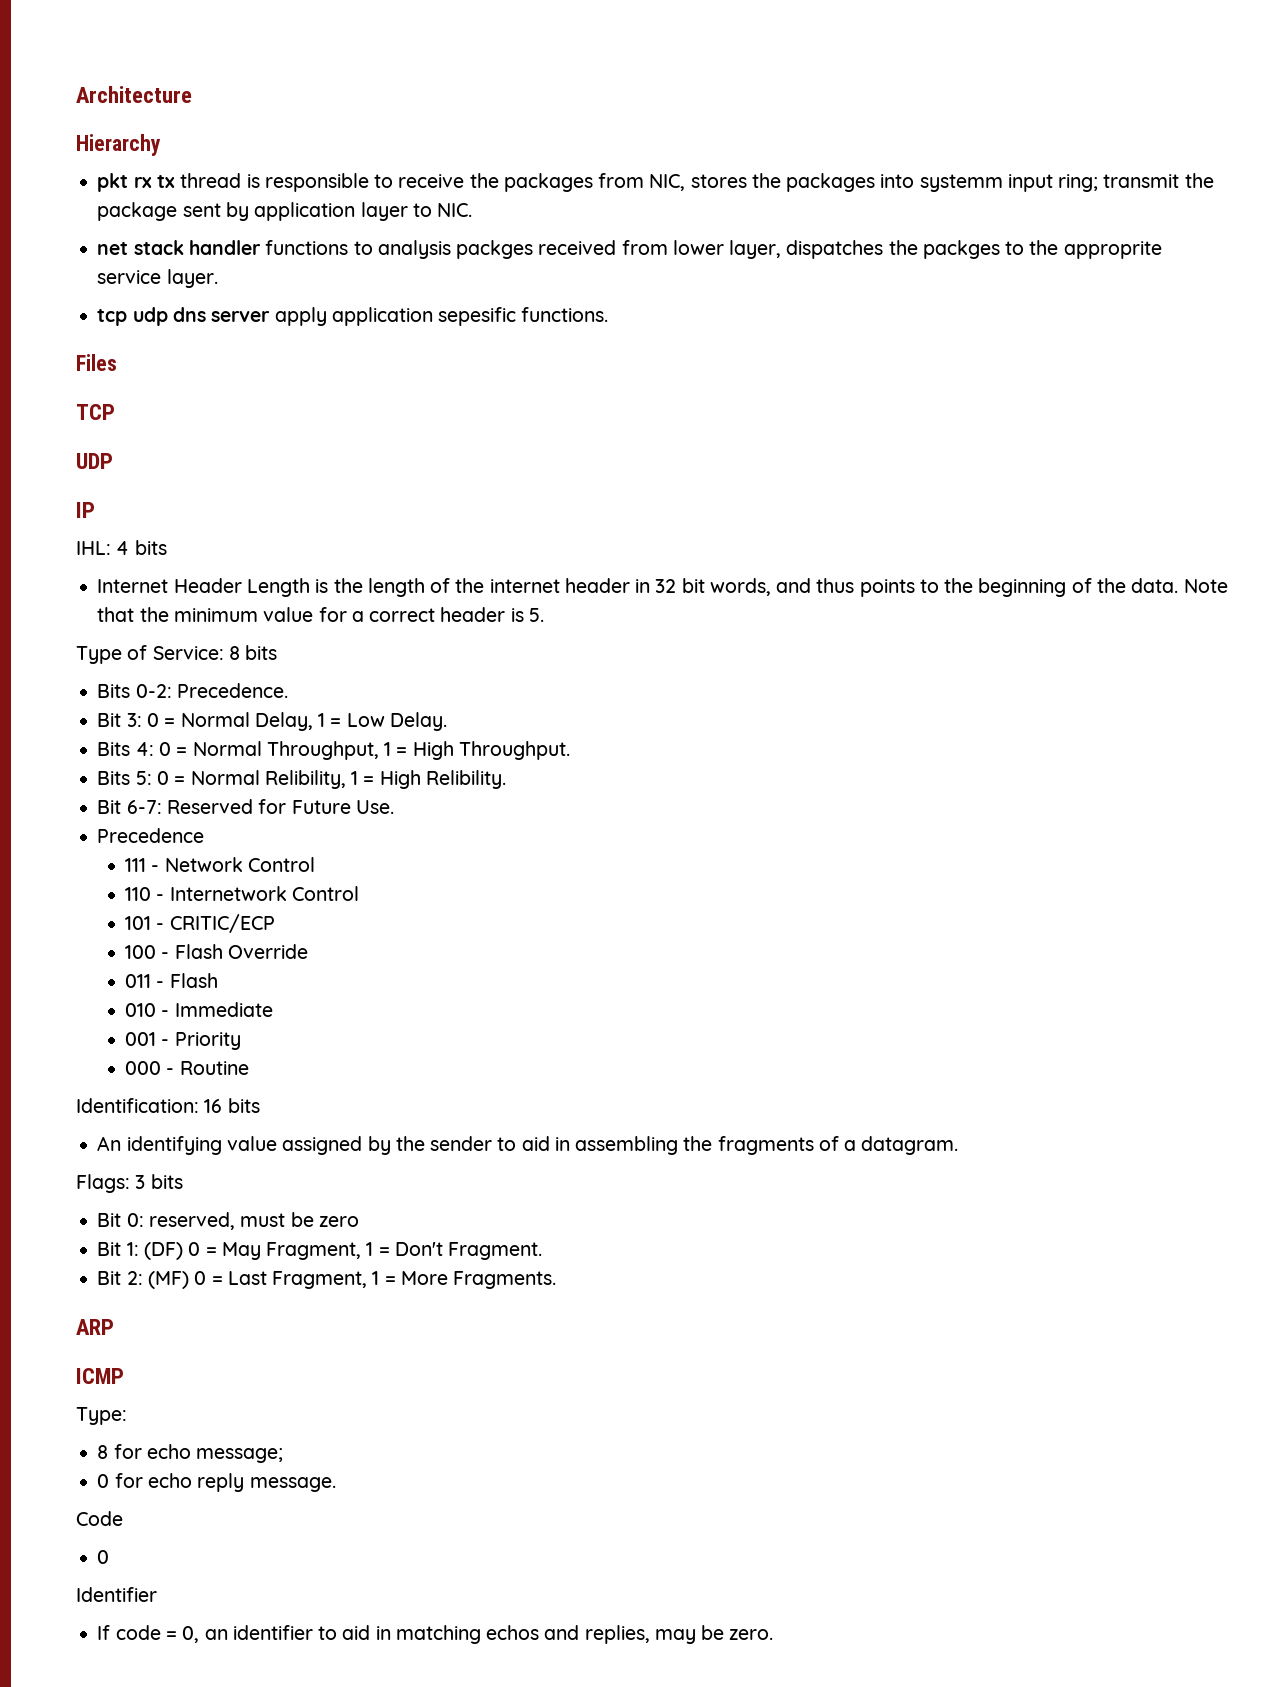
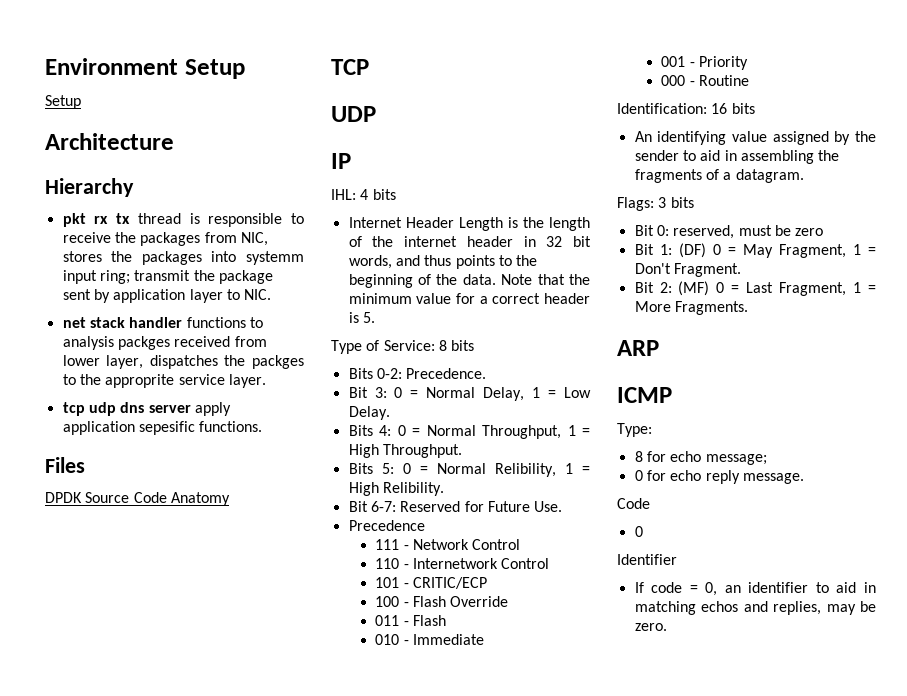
+ Environment Setup
+ Setup
+ DPDK Source Code Anatomy

